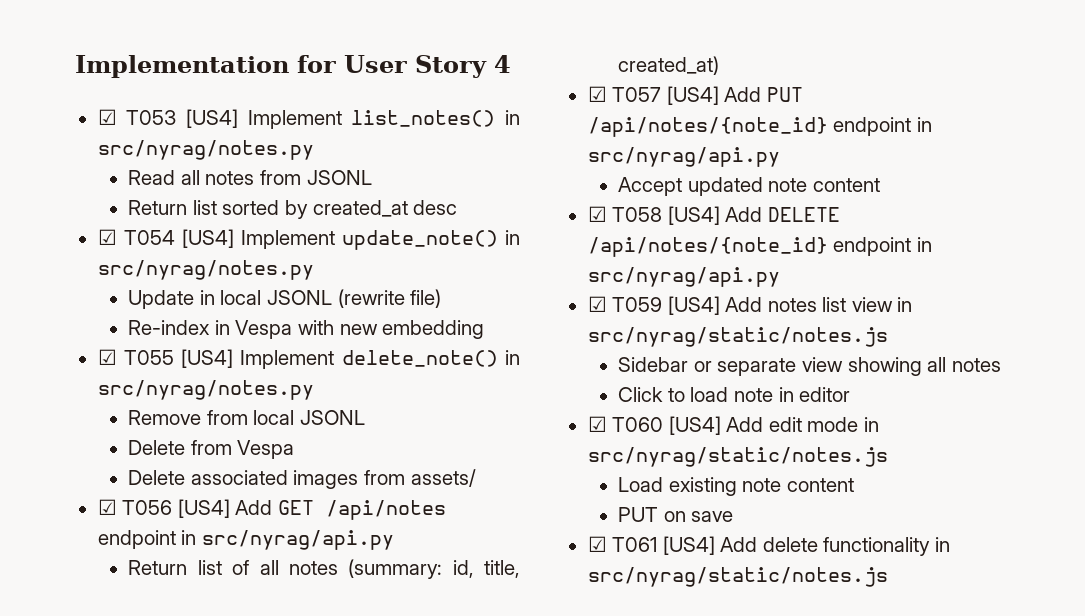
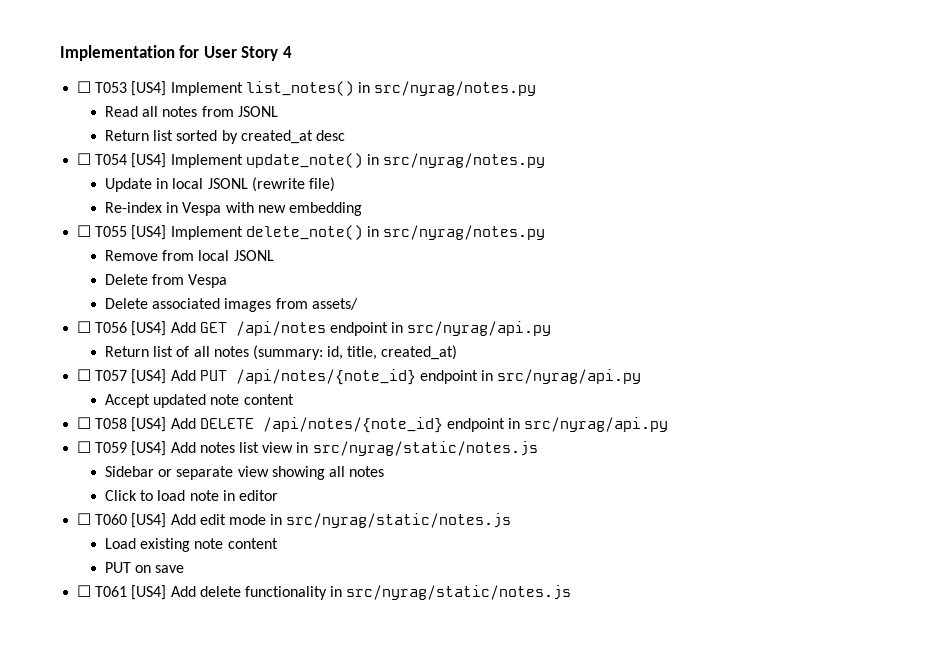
- ☑ T053 [US4] Implement list_notes() in src/nyrag/notes.py
+ ☐ T053 [US4] Implement list_notes() in src/nyrag/notes.py
- ☑ T054 [US4] Implement update_note() in src/nyrag/notes.py
+ ☐ T054 [US4] Implement update_note() in src/nyrag/notes.py
- ☑ T055 [US4] Implement delete_note() in src/nyrag/notes.py
+ ☐ T055 [US4] Implement delete_note() in src/nyrag/notes.py
- ☑ T056 [US4] Add GET /api/notes endpoint in src/nyrag/api.py
+ ☐ T056 [US4] Add GET /api/notes endpoint in src/nyrag/api.py
- ☑ T057 [US4] Add PUT /api/notes/{note_id} endpoint in src/nyrag/api.py
+ ☐ T057 [US4] Add PUT /api/notes/{note_id} endpoint in src/nyrag/api.py
- ☑ T058 [US4] Add DELETE /api/notes/{note_id} endpoint in src/nyrag/api.py
+ ☐ T058 [US4] Add DELETE /api/notes/{note_id} endpoint in src/nyrag/api.py
- ☑ T059 [US4] Add notes list view in src/nyrag/static/notes.js
+ ☐ T059 [US4] Add notes list view in src/nyrag/static/notes.js
- ☑ T060 [US4] Add edit mode in src/nyrag/static/notes.js
+ ☐ T060 [US4] Add edit mode in src/nyrag/static/notes.js
- ☑ T061 [US4] Add delete functionality in src/nyrag/static/notes.js
+ ☐ T061 [US4] Add delete functionality in src/nyrag/static/notes.js

